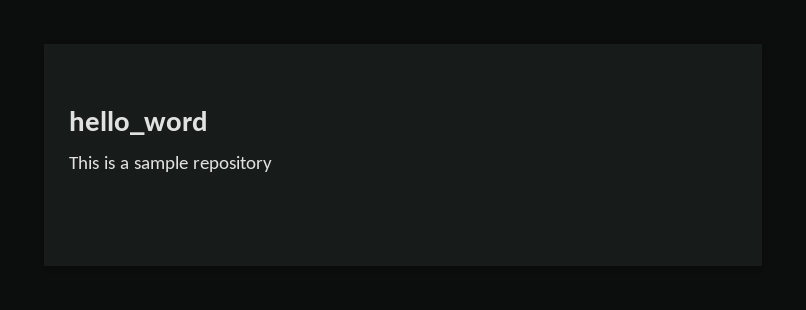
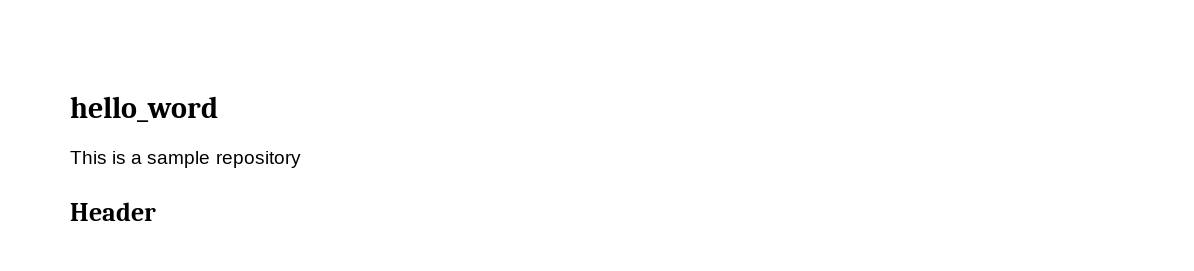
+ Header

